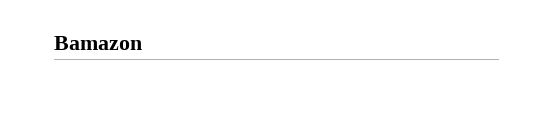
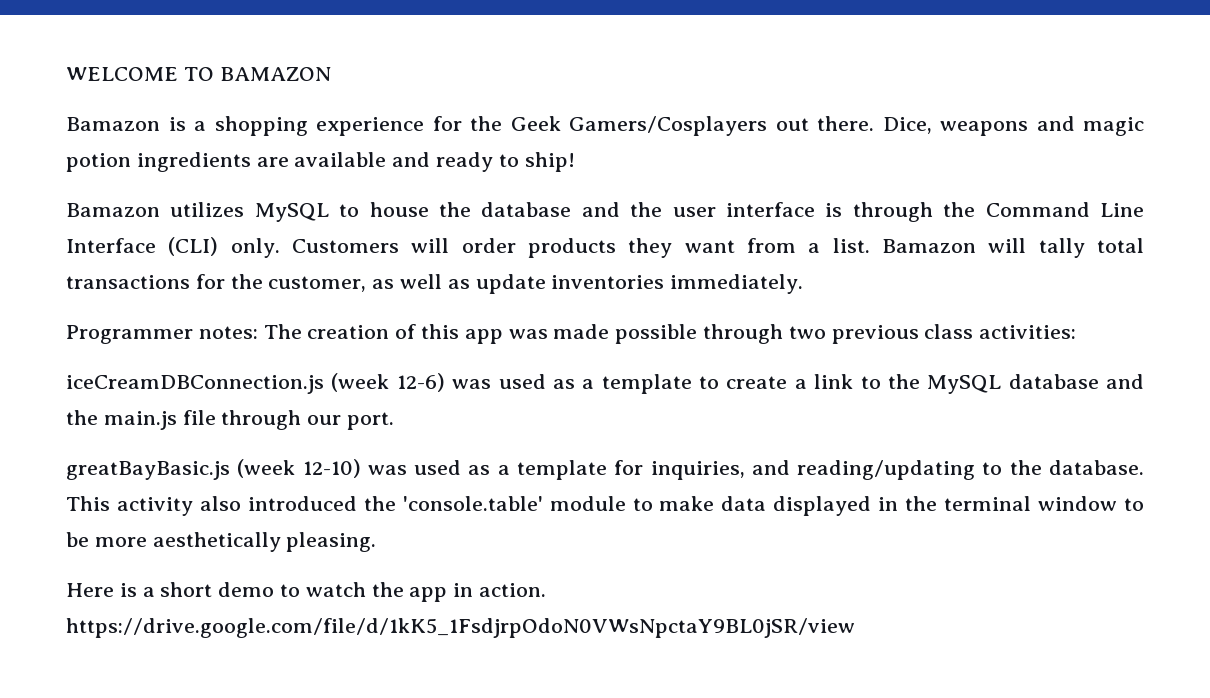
- Bamazon
+ WELCOME TO BAMAZON
+ Bamazon is a shopping experience for the Geek Gamers/Cosplayers out there. Dice, weapons and magic potion ingredients are available and ready to ship!
+ Bamazon utilizes MySQL to house the database and the user interface is through the Command Line Interface (CLI) only. Customers will order products they want from a list. Bamazon will tally total transactions for the customer, as well as update inventories immediately.
+ Programmer notes: The creation of this app was made possible through two previous class activities:
+ iceCreamDBConnection.js (week 12-6) was used as a template to create a link to the MySQL database and the main.js file through our port.
+ greatBayBasic.js (week 12-10) was used as a template for inquiries, and reading/updating to the database. This activity also introduced the 'console.table' module to make data displayed in the terminal window to be more aesthetically pleasing.
+ Here is a short demo to watch the app in action. https://drive.google.com/file/d/1kK5_1FsdjrpOdoN0VWsNpctaY9BL0jSR/view

